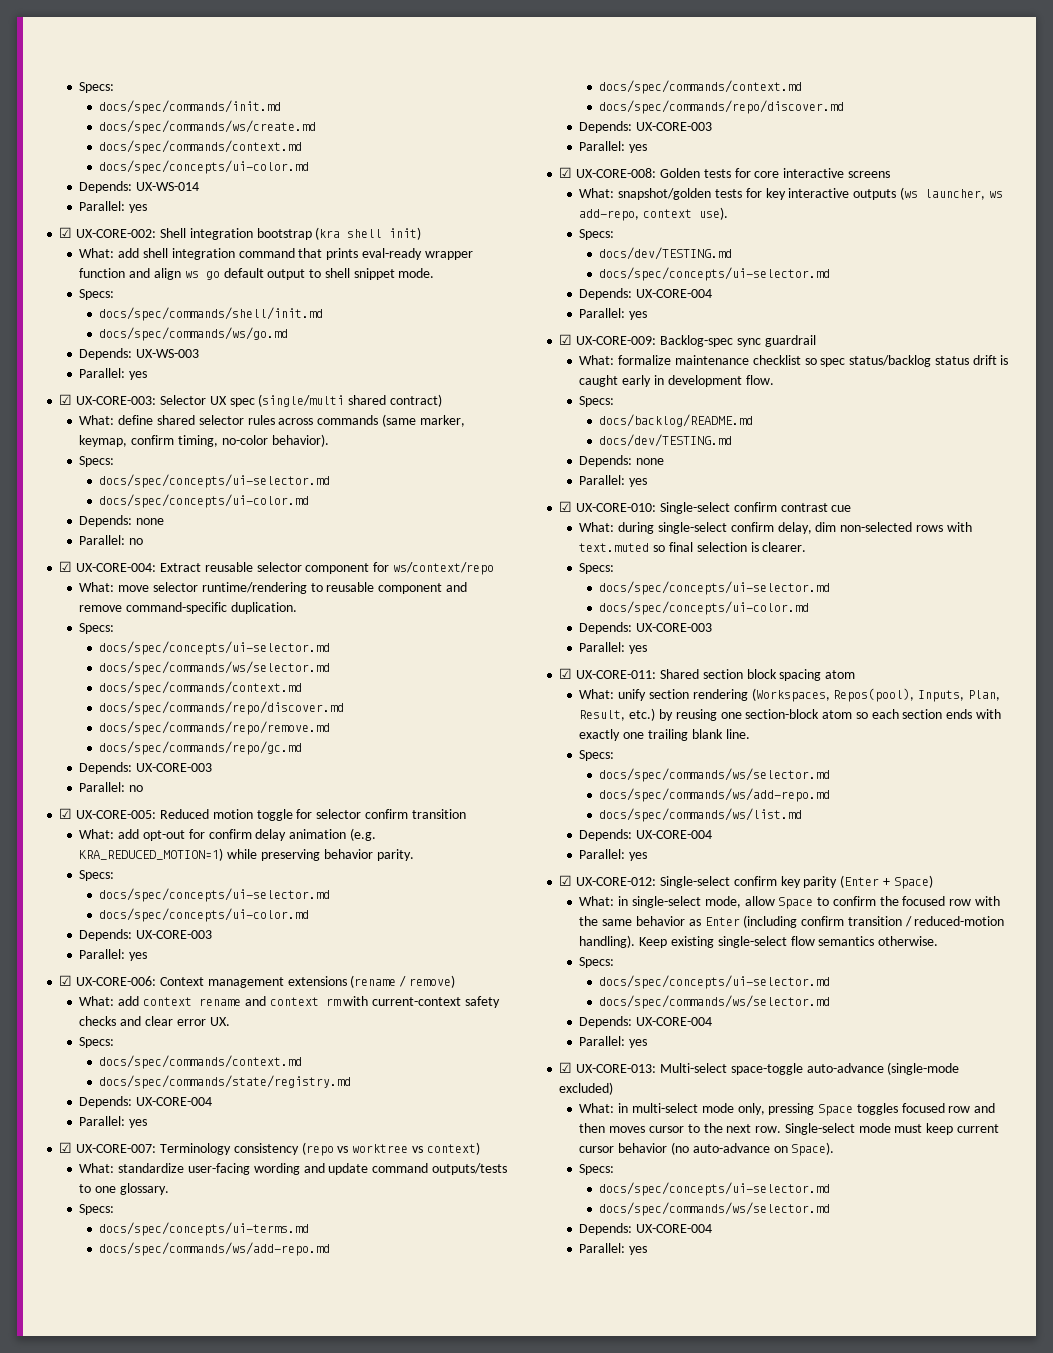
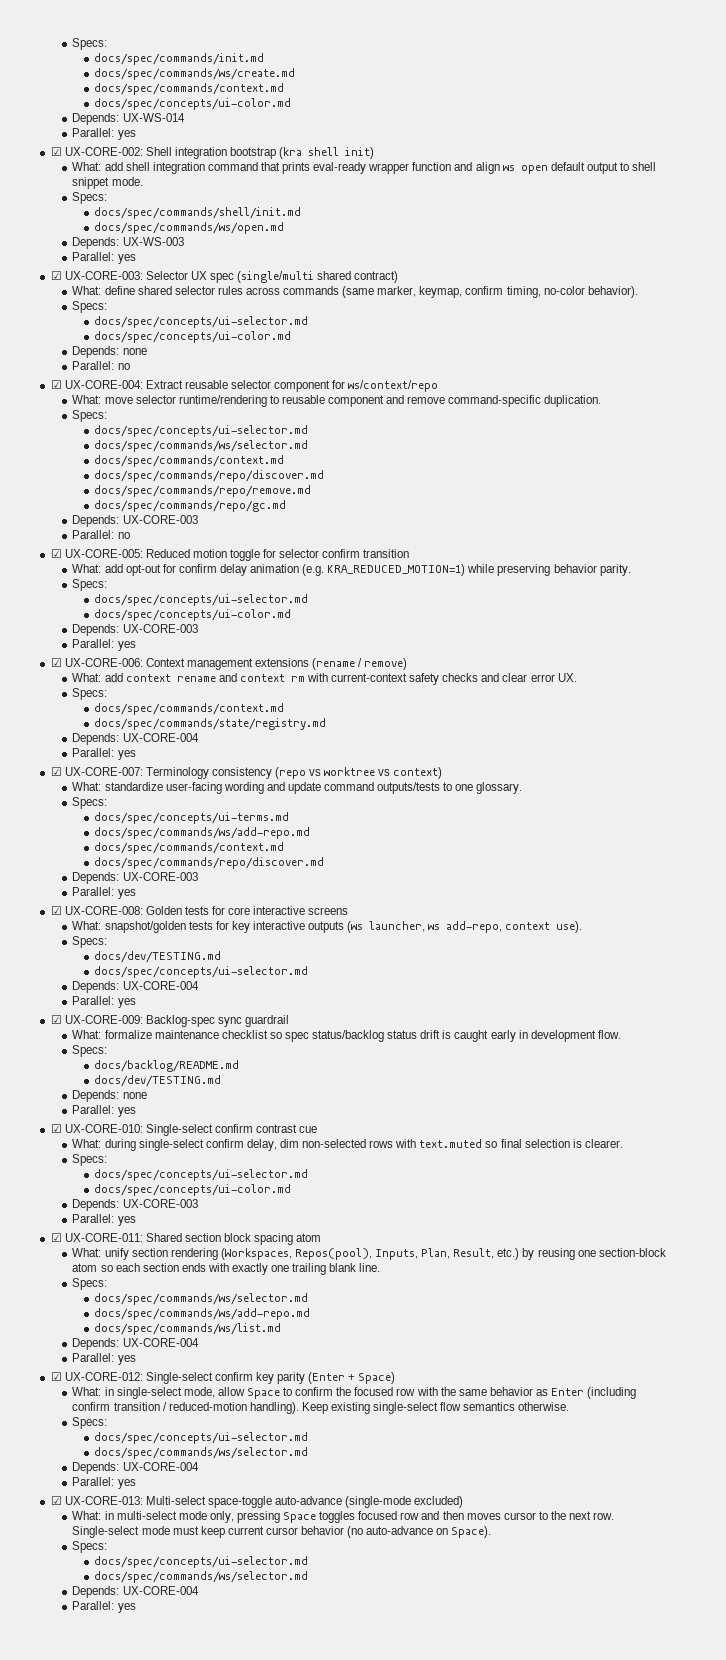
- What: add shell integration command that prints eval-ready wrapper function and align ws go default output to shell snippet mode.
+ What: add shell integration command that prints eval-ready wrapper function and align ws open default output to shell snippet mode.
- docs/spec/commands/ws/go.md
+ docs/spec/commands/ws/open.md

